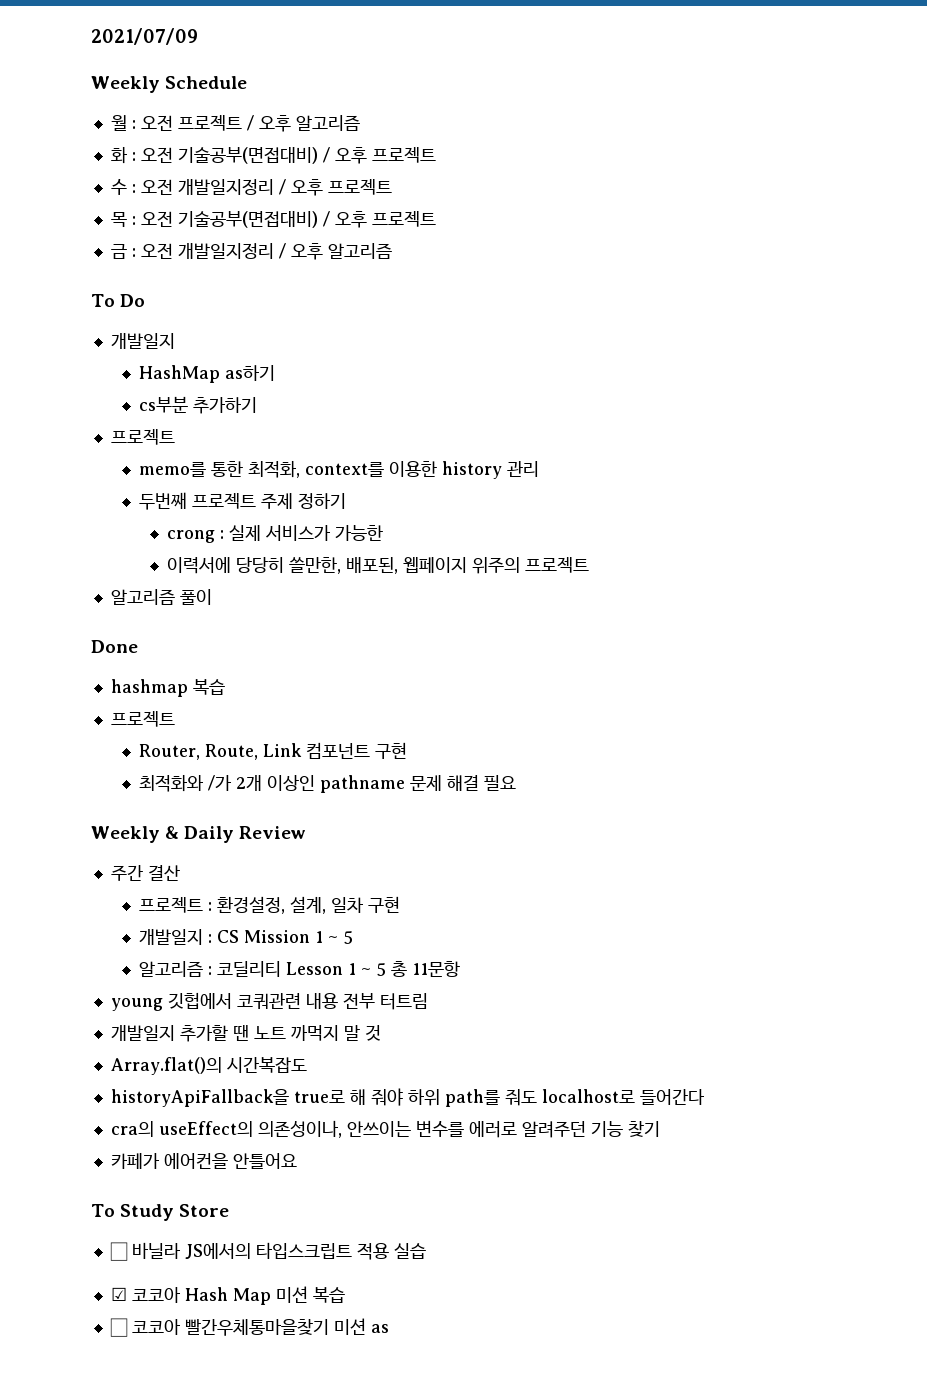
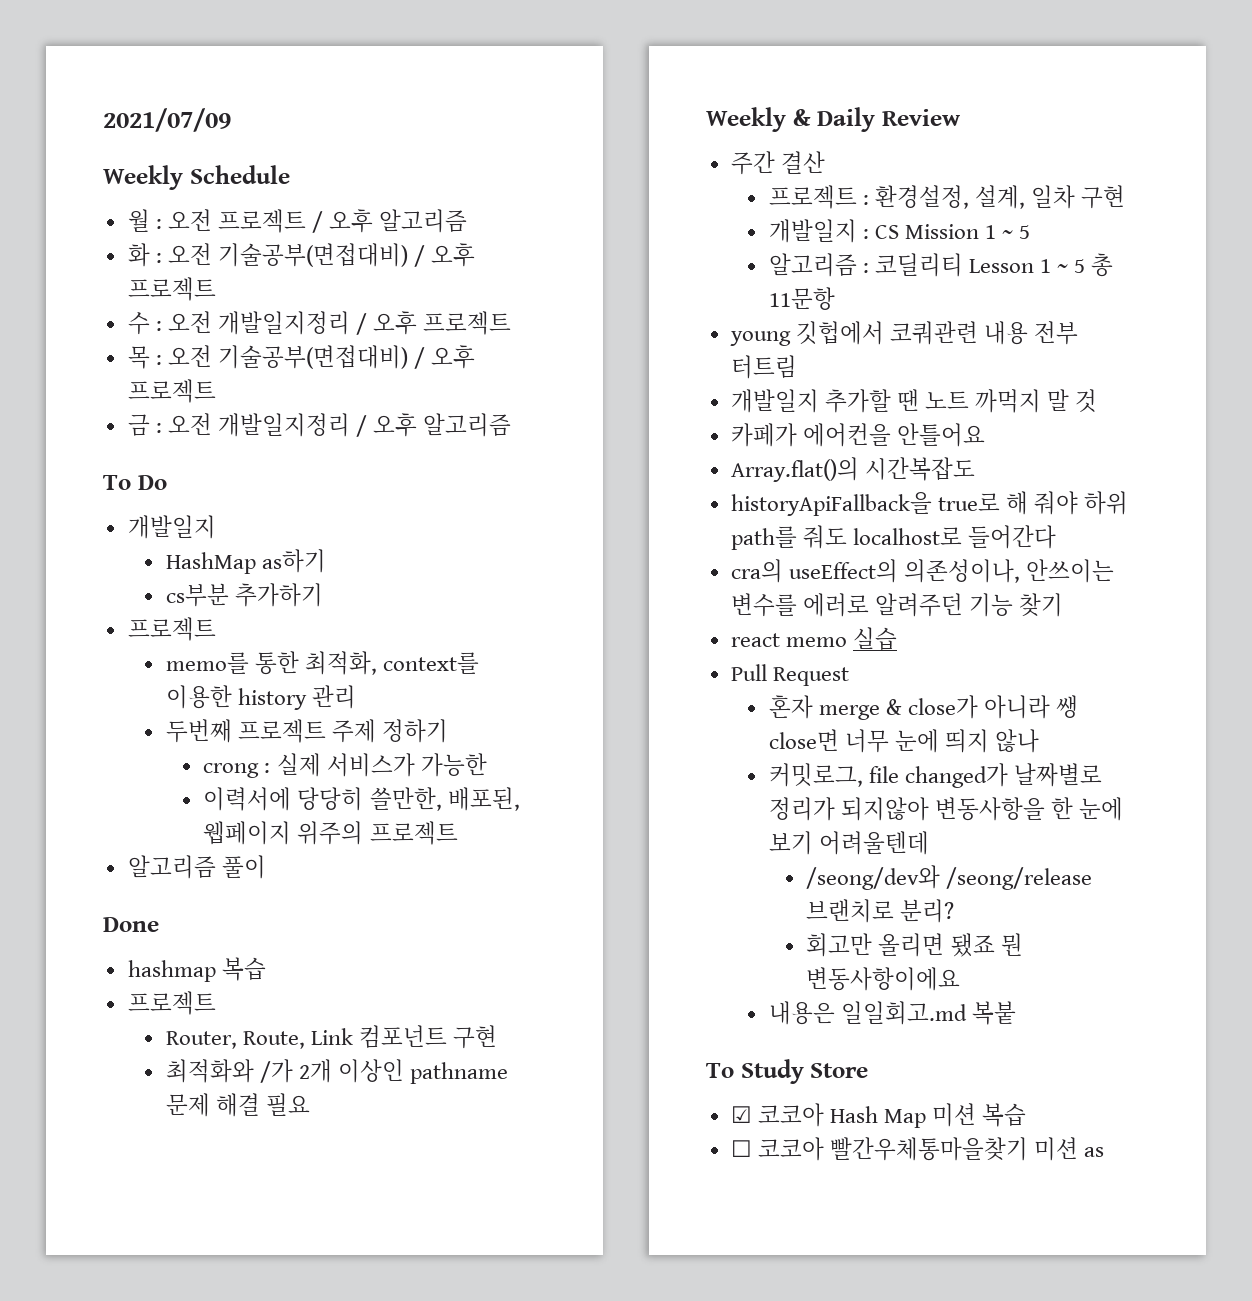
+ 카페가 에어컨을 안틀어요
- 카페가 에어컨을 안틀어요
+ react memo 실습
+ Pull Request
+ 혼자 merge & close가 아니라 쌩 close면 너무 눈에 띄지 않나
+ 커밋로그, file changed가 날짜별로 정리가 되지않아 변동사항을 한 눈에 보기 어려울텐데
+ /seong/dev와 /seong/release 브랜치로 분리?
+ 회고만 올리면 됐죠 뭔 변동사항이에요
+ 내용은 일일회고.md 복붙
  To Study Store
- ☐ 바닐라 JS에서의 타입스크립트 적용 실습

